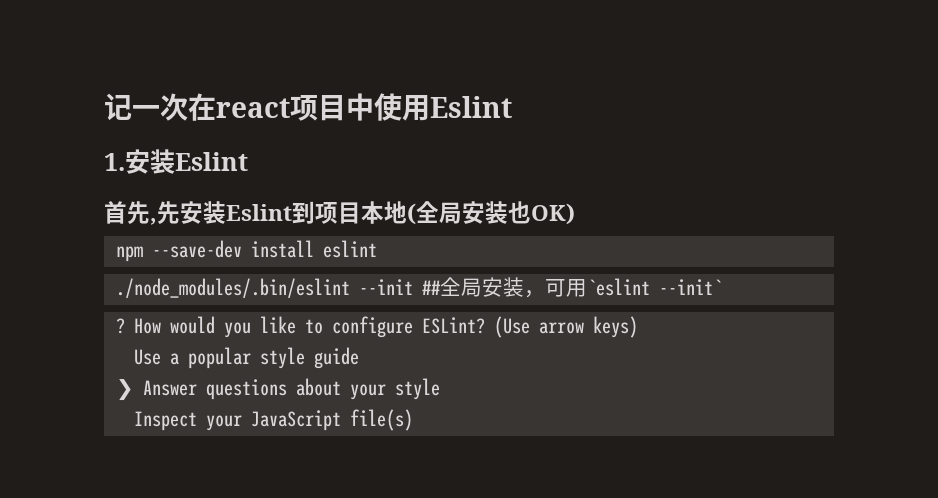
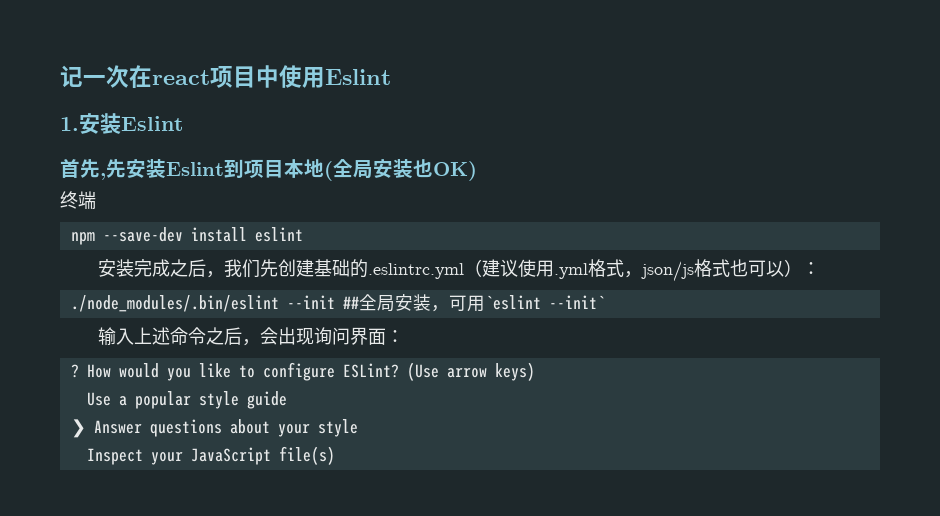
+ 终端
+ 安装完成之后，我们先创建基础的.eslintrc.yml（建议使用.yml格式，json/js格式也可以）：
+ 输入上述命令之后，会出现询问界面：

